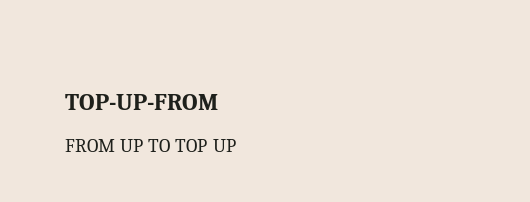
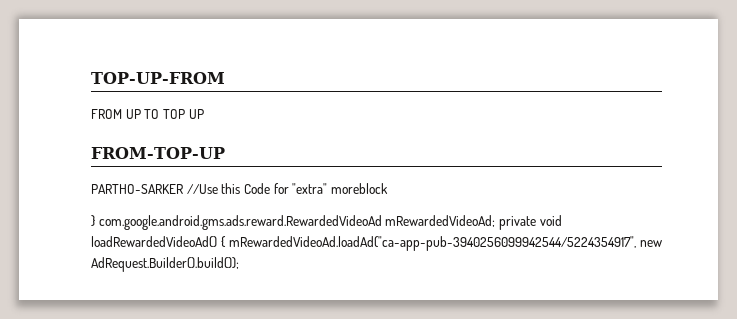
+ FROM-TOP-UP
+ PARTHO-SARKER //Use this Code for "extra" moreblock
+ } com.google.android.gms.ads.reward.RewardedVideoAd mRewardedVideoAd; private void loadRewardedVideoAd() { mRewardedVideoAd.loadAd("ca-app-pub-3940256099942544/5224354917", new AdRequest.Builder().build());

